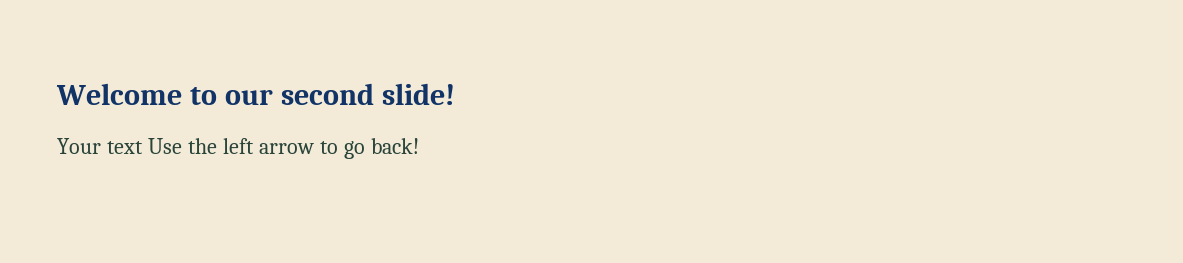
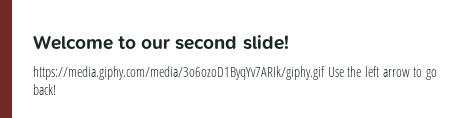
- Your text Use the left arrow to go back!
+ https://media.giphy.com/media/3o6ozoD1ByqYv7ARIk/giphy.gif Use the left arrow to go back!

